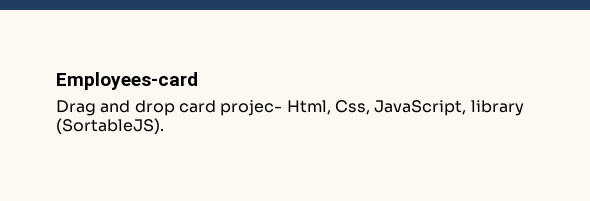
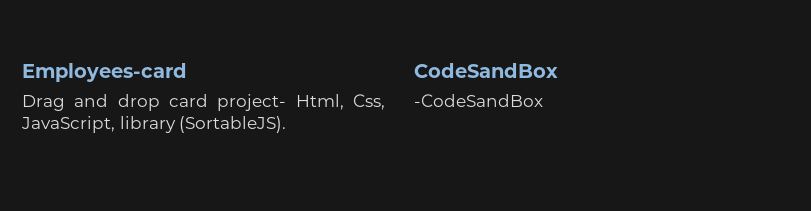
- Drag and drop card projec- Html, Css, JavaScript, library (SortableJS).
+ Drag and drop card project- Html, Css, JavaScript, library (SortableJS).
+ CodeSandBox
+ -CodeSandBox

